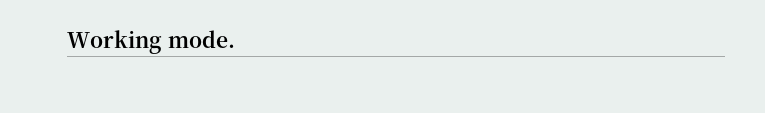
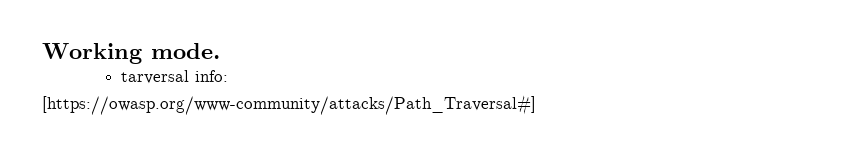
+ tarversal info:
+ [https://owasp.org/www-community/attacks/Path_Traversal#]

